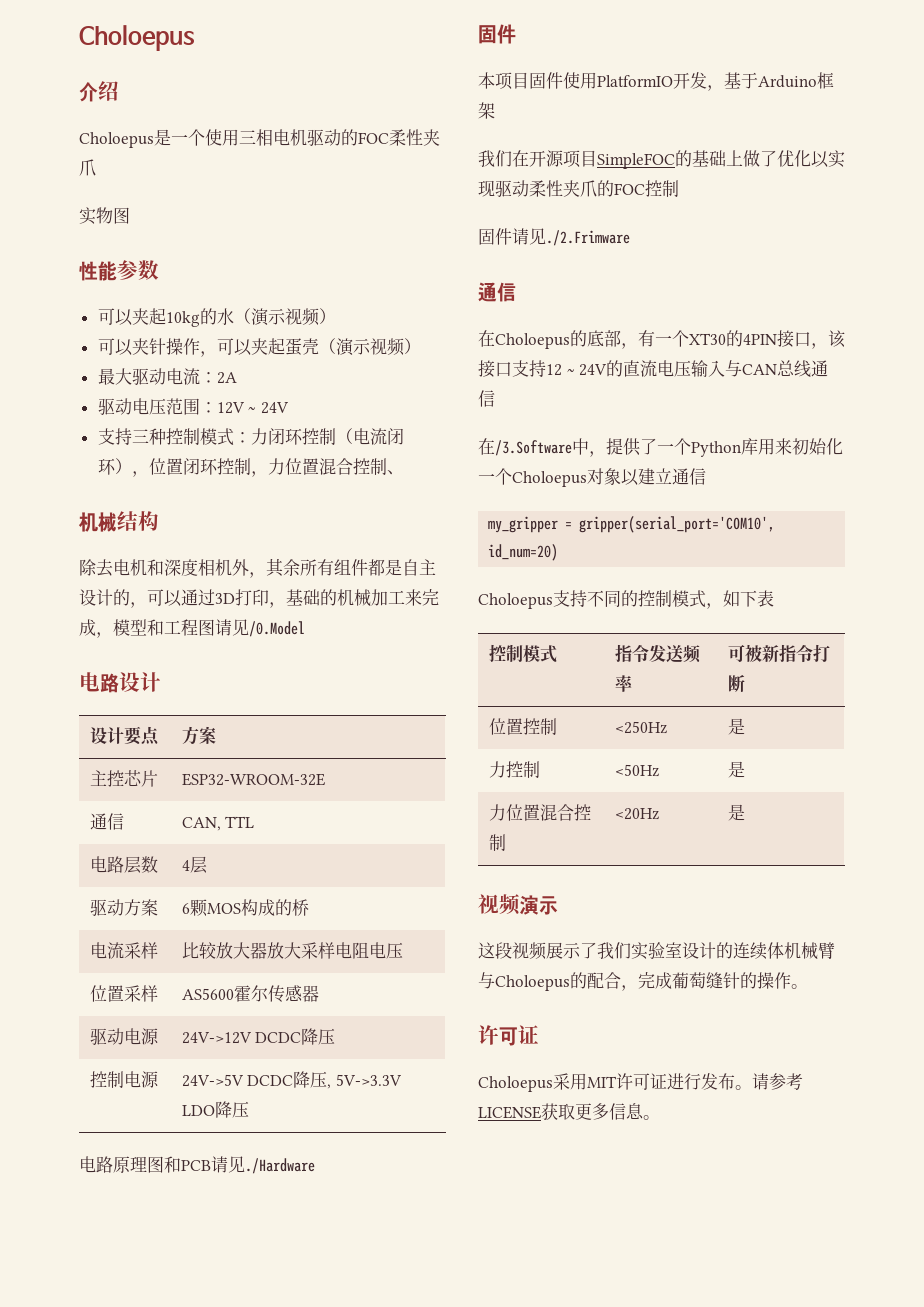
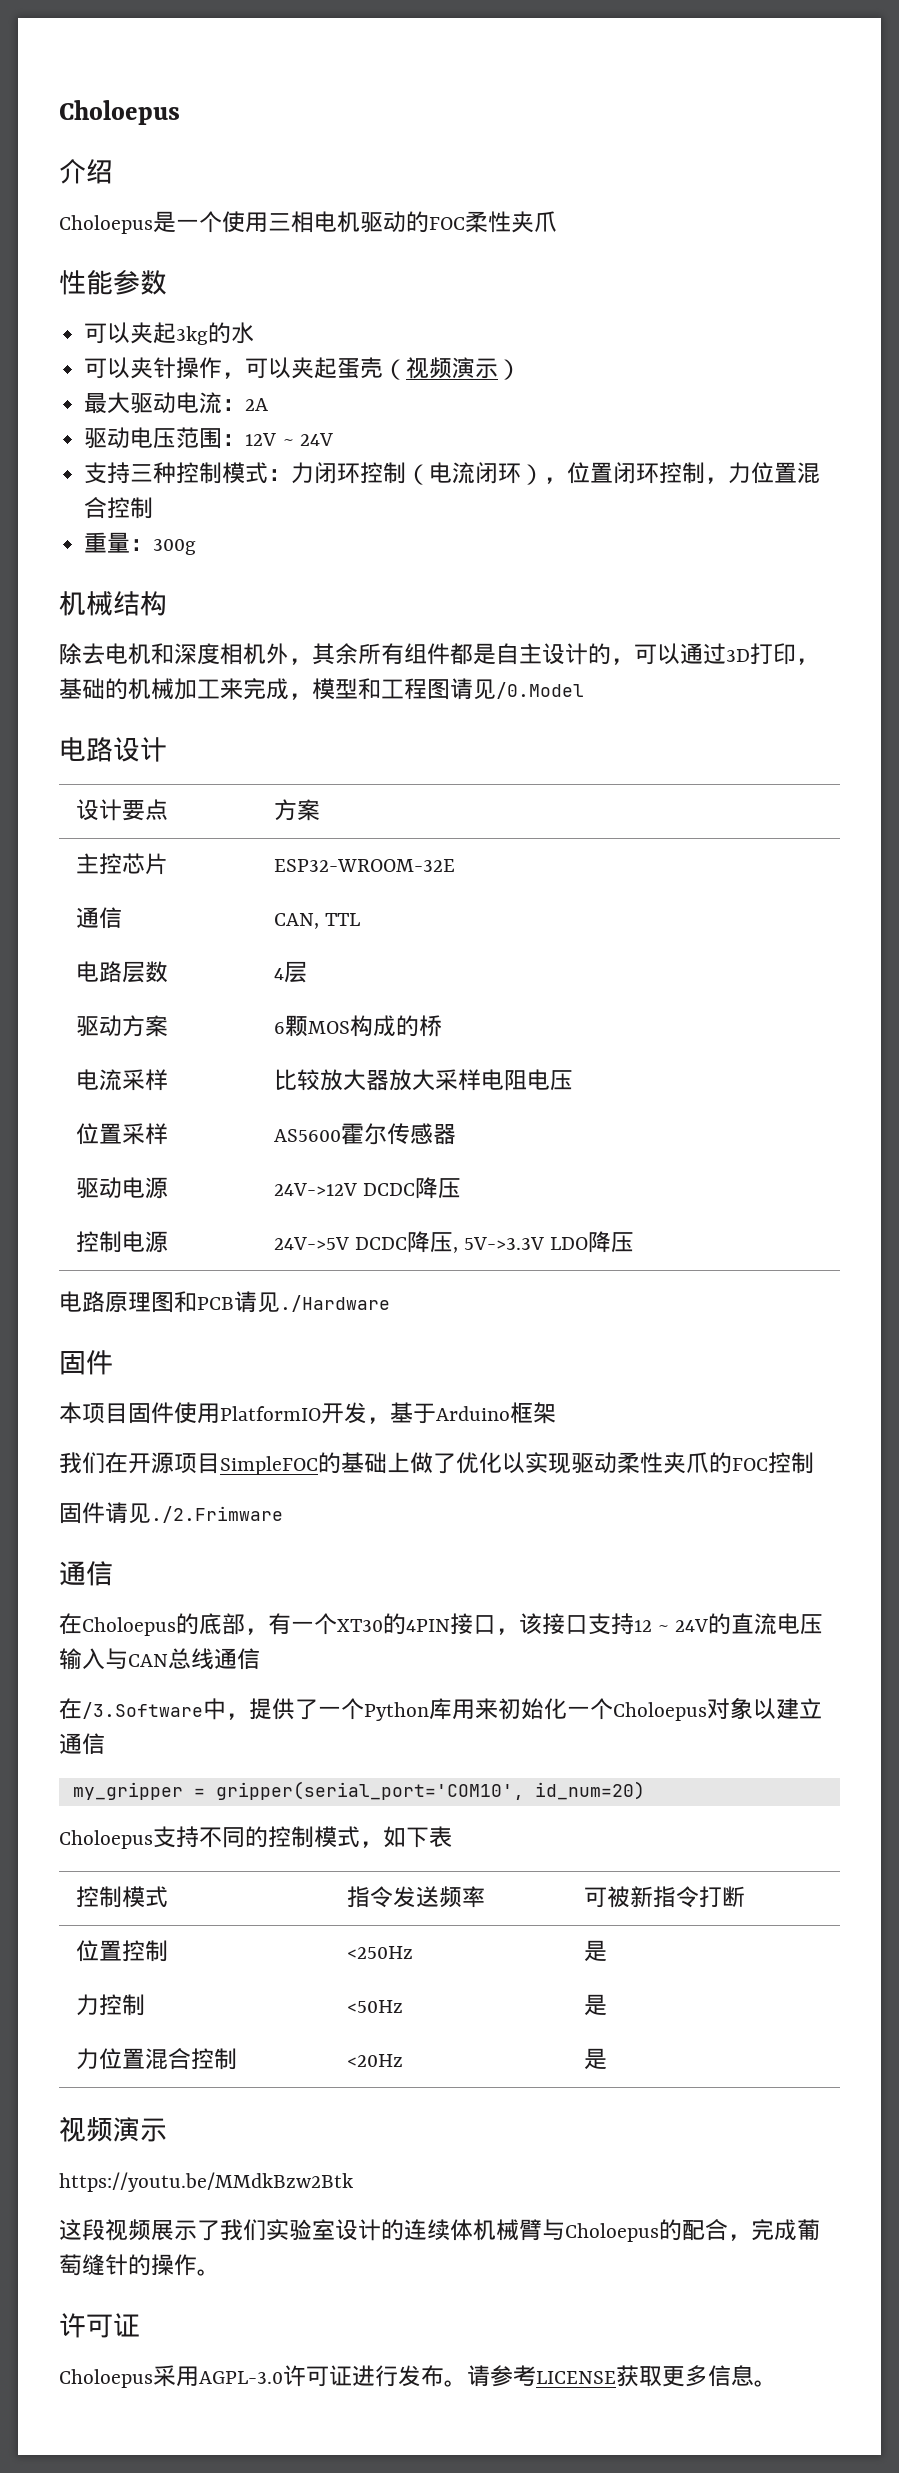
- 实物图
- 可以夹起10kg的水（演示视频）
+ 可以夹起3kg的水
- 可以夹针操作，可以夹起蛋壳（演示视频）
+ 可以夹针操作，可以夹起蛋壳（视频演示）
- 支持三种控制模式：力闭环控制（电流闭环），位置闭环控制，力位置混合控制、
+ 支持三种控制模式：力闭环控制（电流闭环），位置闭环控制，力位置混合控制
+ 重量：300g
+ https://youtu.be/MMdkBzw2Btk
- Choloepus采用MIT许可证进行发布。
+ Choloepus采用AGPL-3.0许可证进行发布。

